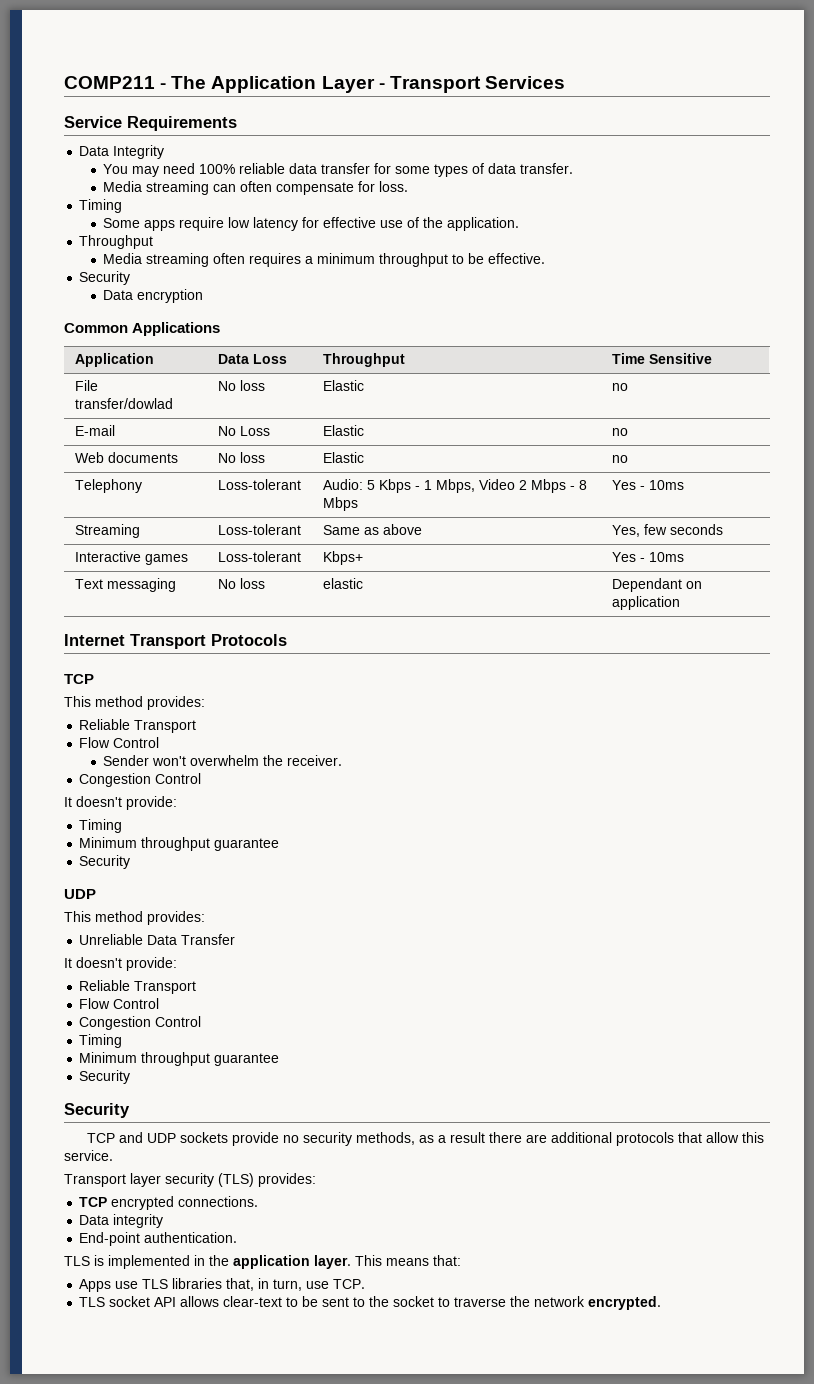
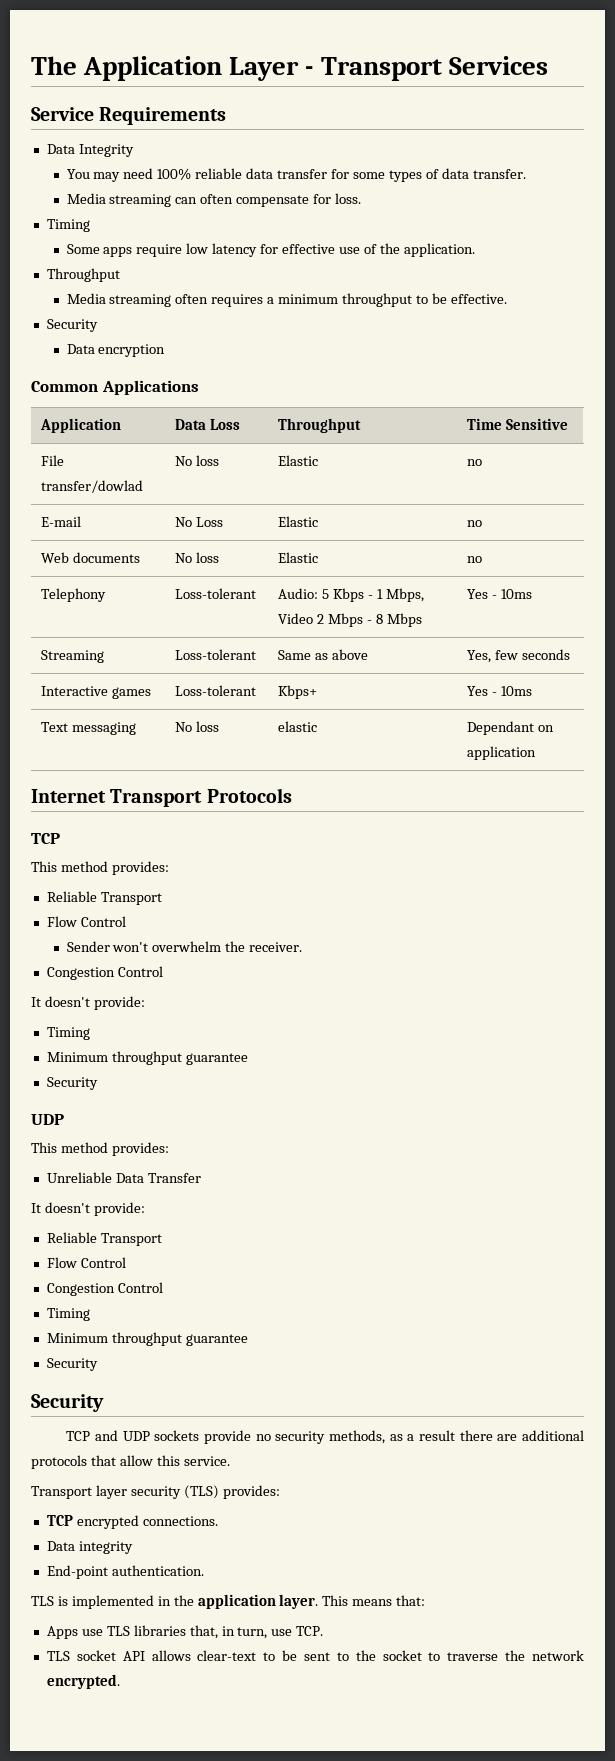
- COMP211 - The Application Layer - Transport Services
+ The Application Layer - Transport Services

